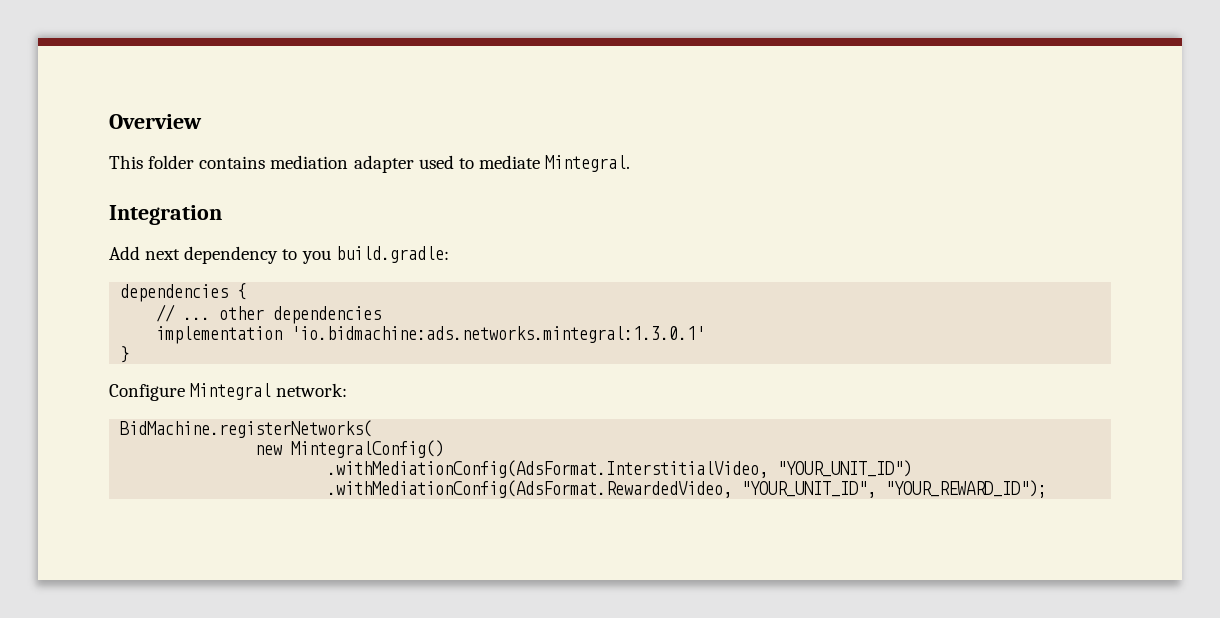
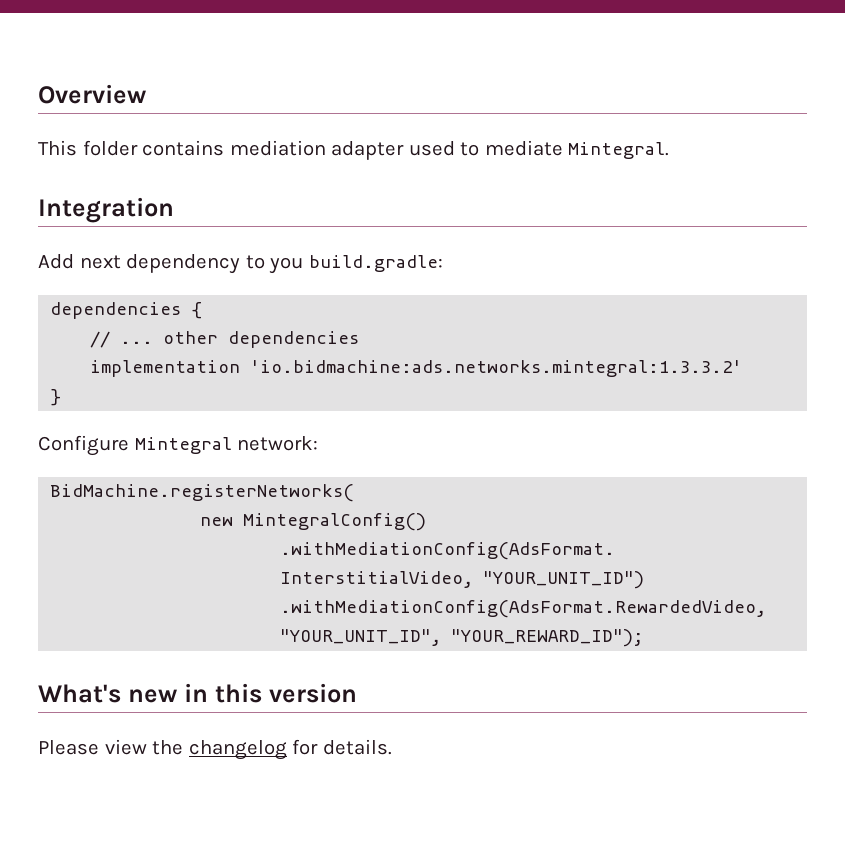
- implementation 'io.bidmachine:ads.networks.mintegral:1.3.0.1'
+ implementation 'io.bidmachine:ads.networks.mintegral:1.3.3.2'
+ What's new in this version
+ Please view the changelog for details.

